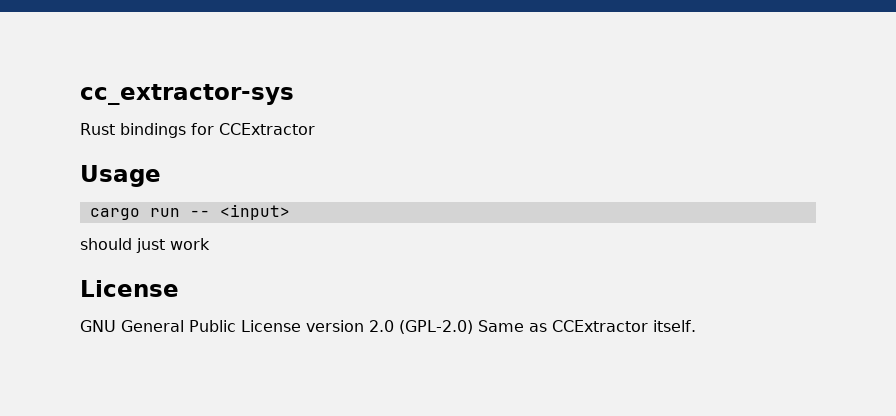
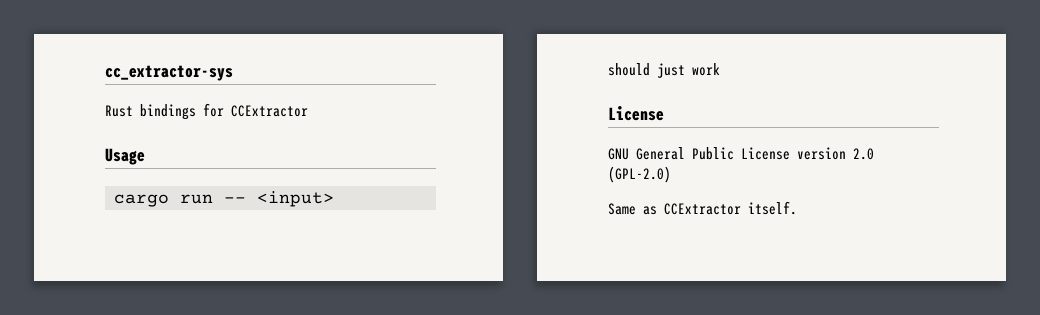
- GNU General Public License version 2.0 (GPL-2.0) Same as CCExtractor itself.
+ GNU General Public License version 2.0 (GPL-2.0)
+ Same as CCExtractor itself.

